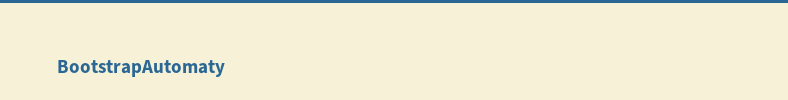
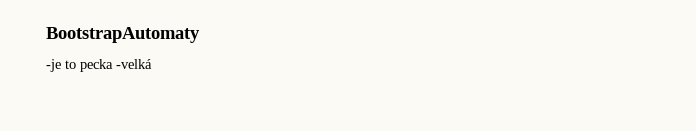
+ -je to pecka -velká

